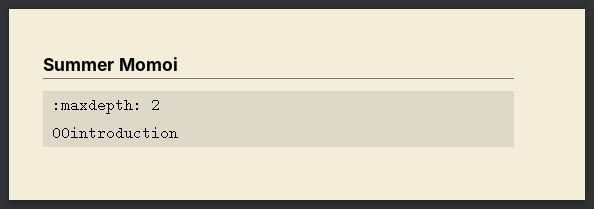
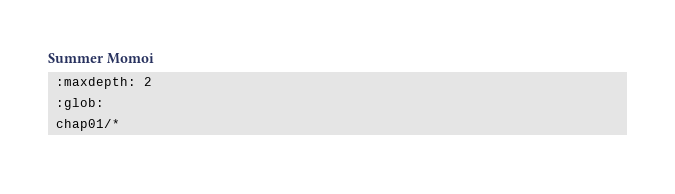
- 00introduction
+ :glob:
+ chap01/*

